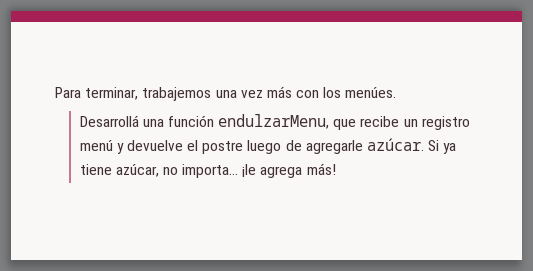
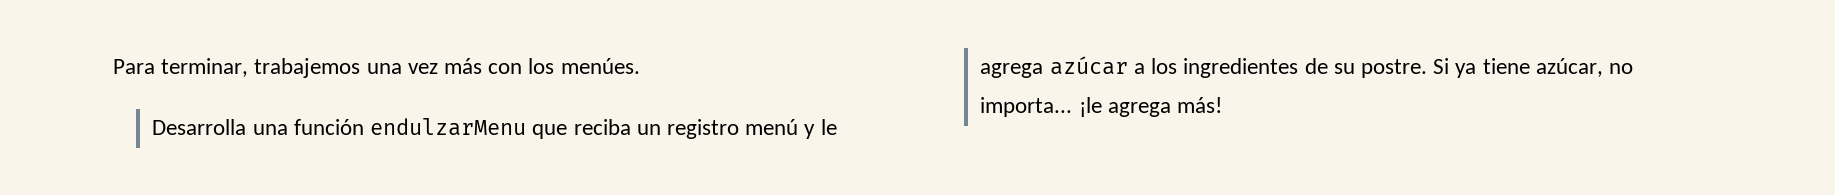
- Desarrollá una función endulzarMenu, que recibe un registro menú y devuelve el postre luego de agregarle azúcar.
+ Desarrolla una función endulzarMenu que reciba un registro menú y le agrega azúcar a los ingredientes de su postre.

